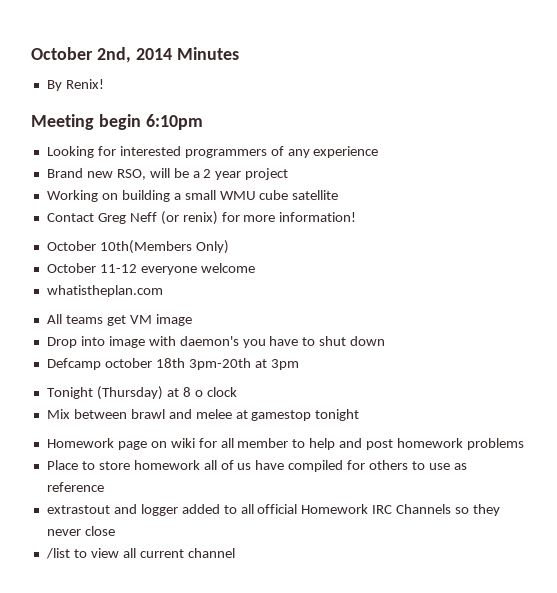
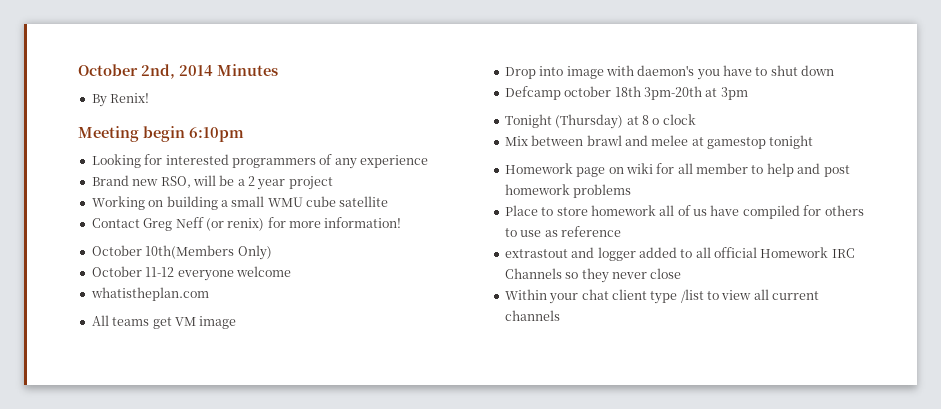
- /list to view all current channel
+ Within your chat client type /list to view all current channels

